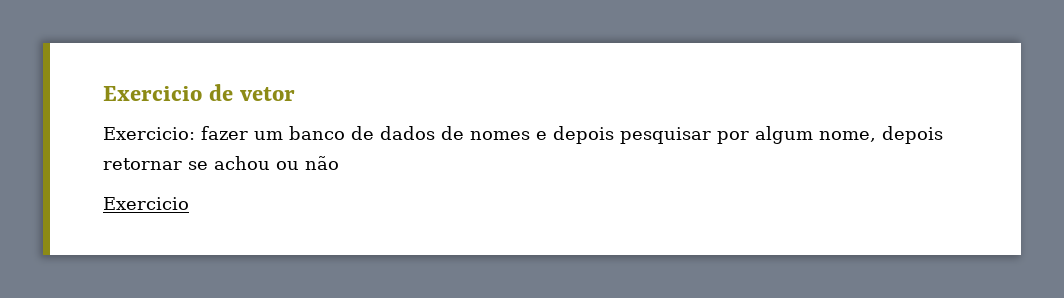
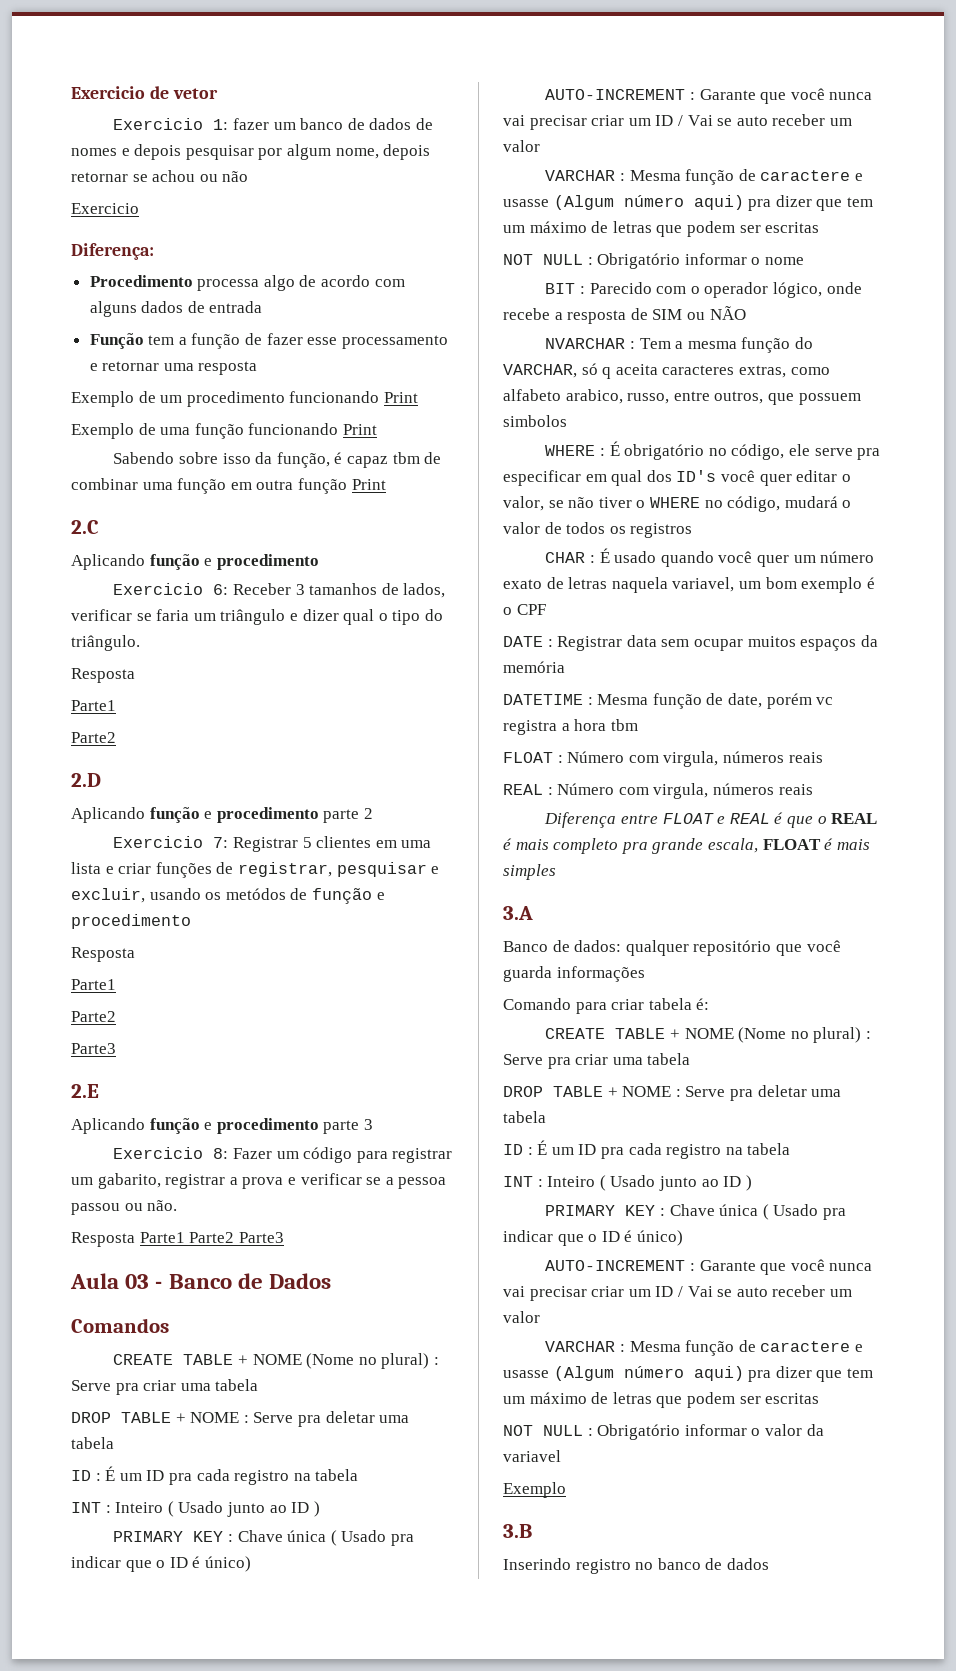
- Exercicio: fazer um banco de dados de nomes e depois pesquisar por algum nome, depois retornar se achou ou não
+ Exercicio 1: fazer um banco de dados de nomes e depois pesquisar por algum nome, depois retornar se achou ou não
+ Diferença:
+ Procedimento processa algo de acordo com alguns dados de entrada
+ Função tem a função de fazer esse processamento e retornar uma resposta
+ Exemplo de um procedimento funcionando Print
+ Exemplo de uma função funcionando Print
+ Sabendo sobre isso da função, é capaz tbm de combinar uma função em outra função Print
+ 2.C
+ Aplicando função e procedimento
+ Exercicio 6: Receber 3 tamanhos de lados, verificar se faria um triângulo e dizer qual o tipo do triângulo.
+ Resposta
+ Parte1
+ Parte2
+ 2.D
+ Aplicando função e procedimento parte 2
+ Exercicio 7: Registrar 5 clientes em uma lista e criar funções de registrar, pesquisar e excluir, usando os metódos de função e procedimento
+ Resposta
+ Parte1
+ Parte2
+ Parte3
+ 2.E
+ Aplicando função e procedimento parte 3
+ Exercicio 8: Fazer um código para registrar um gabarito, registrar a prova e verificar se a pessoa passou ou não.
+ Resposta Parte1 Parte2 Parte3
+ Aula 03 - Banco de Dados
+ Comandos
+ CREATE TABLE + NOME (Nome no plural) : Serve pra criar uma tabela
+ DROP TABLE + NOME : Serve pra deletar uma tabela
+ ID : É um ID pra cada registro na tabela
+ INT : Inteiro ( Usado junto ao ID )
+ PRIMARY KEY : Chave única ( Usado pra indicar que o ID é único)
+ AUTO-INCREMENT : Garante que você nunca vai precisar criar um ID / Vai se auto receber um valor
+ VARCHAR : Mesma função de caractere e usasse (Algum número aqui) pra dizer que tem um máximo de letras que podem ser escritas
+ NOT NULL : Obrigatório informar o nome
+ BIT : Parecido com o operador lógico, onde recebe a resposta de SIM ou NÃO
+ NVARCHAR : Tem a mesma função do VARCHAR, só q aceita caracteres extras, como alfabeto arabico, russo, entre outros, que possuem simbolos
+ WHERE : É obrigatório no código, ele serve pra especificar em qual dos ID's você quer editar o valor, se não tiver o WHERE no código, mudará o valor de todos os registros
+ CHAR : É usado quando você quer um número exato de letras naquela variavel, um bom exemplo é o CPF
+ DATE : Registrar data sem ocupar muitos espaços da memória
+ DATETIME : Mesma função de date, porém vc registra a hora tbm
+ FLOAT : Número com virgula, números reais
+ REAL : Número com virgula, números reais
+ Diferença entre FLOAT e REAL é que o REAL é mais completo pra grande escala, FLOAT é mais simples
+ 3.A
+ Banco de dados: qualquer repositório que você guarda informações
+ Comando para criar tabela é:
+ CREATE TABLE + NOME (Nome no plural) : Serve pra criar uma tabela
+ DROP TABLE + NOME : Serve pra deletar uma tabela
+ ID : É um ID pra cada registro na tabela
+ INT : Inteiro ( Usado junto ao ID )
+ PRIMARY KEY : Chave única ( Usado pra indicar que o ID é único)
+ AUTO-INCREMENT : Garante que você nunca vai precisar criar um ID / Vai se auto receber um valor
+ VARCHAR : Mesma função de caractere e usasse (Algum número aqui) pra dizer que tem um máximo de letras que podem ser escritas
+ NOT NULL : Obrigatório informar o valor da variavel
+ Exemplo
+ 3.B
+ Inserindo registro no banco de dados

